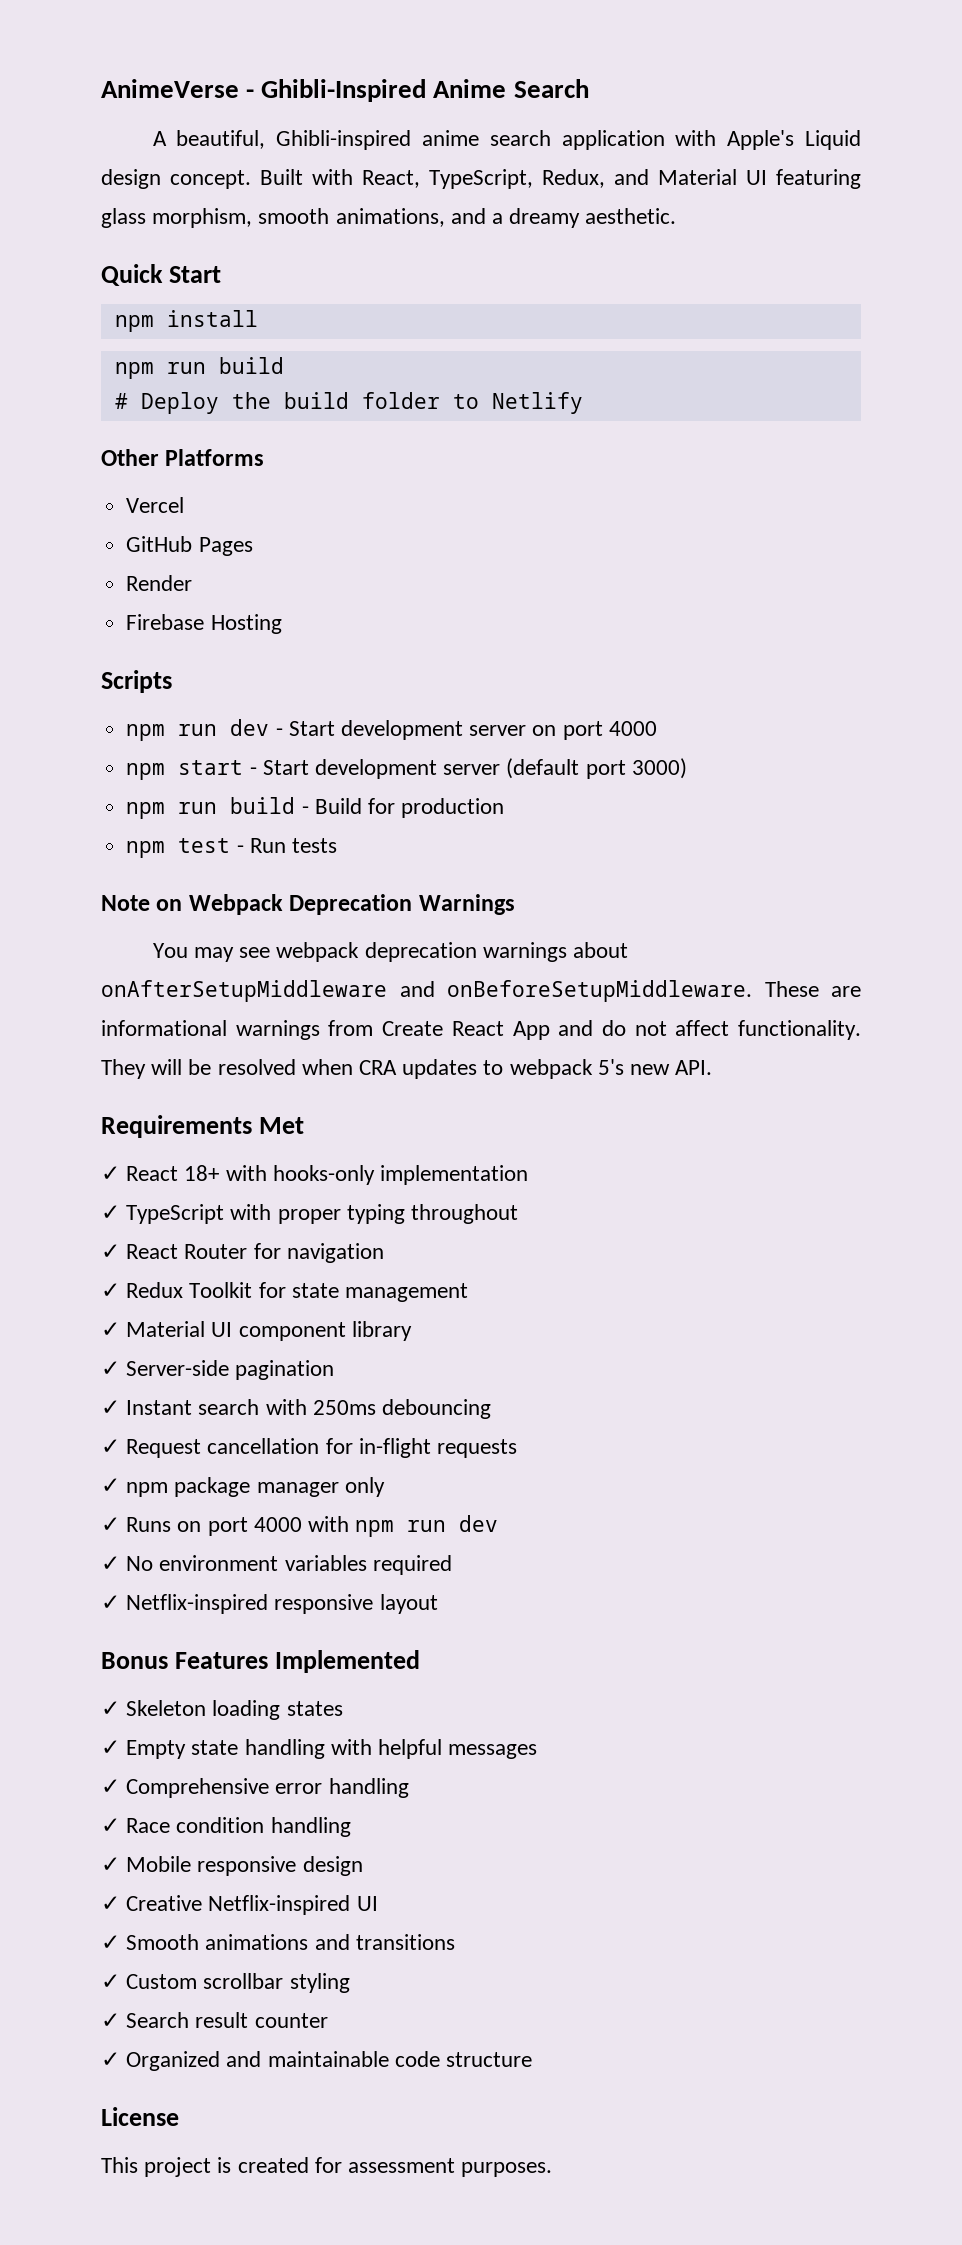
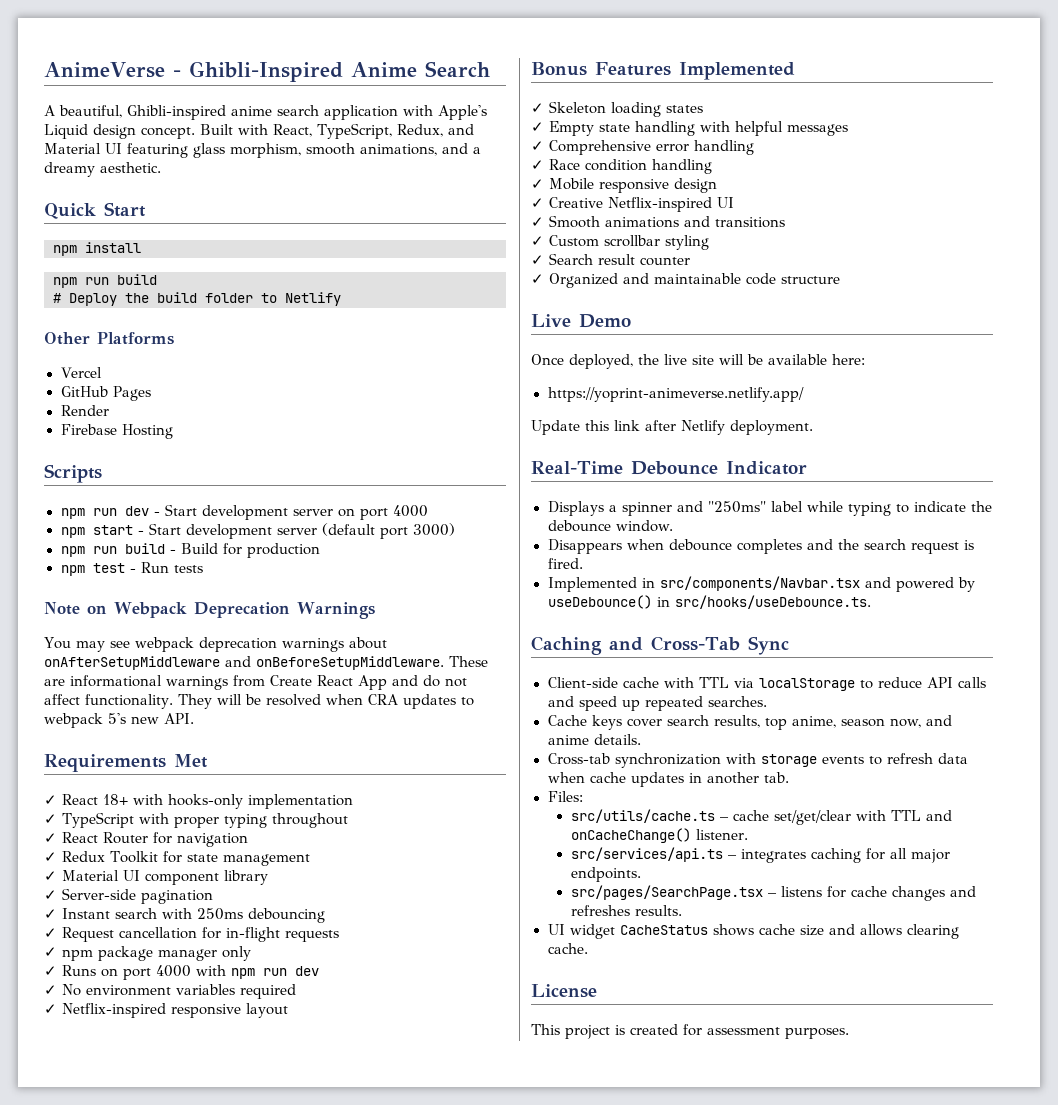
+ Live Demo
+ Once deployed, the live site will be available here:
+ https://yoprint-animeverse.netlify.app/
+ Update this link after Netlify deployment.
+ Real-Time Debounce Indicator
+ Displays a spinner and "250ms" label while typing to indicate the debounce window.
+ Disappears when debounce completes and the search request is fired.
+ Implemented in src/components/Navbar.tsx and powered by useDebounce() in src/hooks/useDebounce.ts.
+ Caching and Cross-Tab Sync
+ Client-side cache with TTL via localStorage to reduce API calls and speed up repeated searches.
+ Cache keys cover search results, top anime, season now, and anime details.
+ Cross-tab synchronization with storage events to refresh data when cache updates in another tab.
+ Files:
+ src/utils/cache.ts – cache set/get/clear with TTL and onCacheChange() listener.
+ src/services/api.ts – integrates caching for all major endpoints.
+ src/pages/SearchPage.tsx – listens for cache changes and refreshes results.
+ UI widget CacheStatus shows cache size and allows clearing cache.

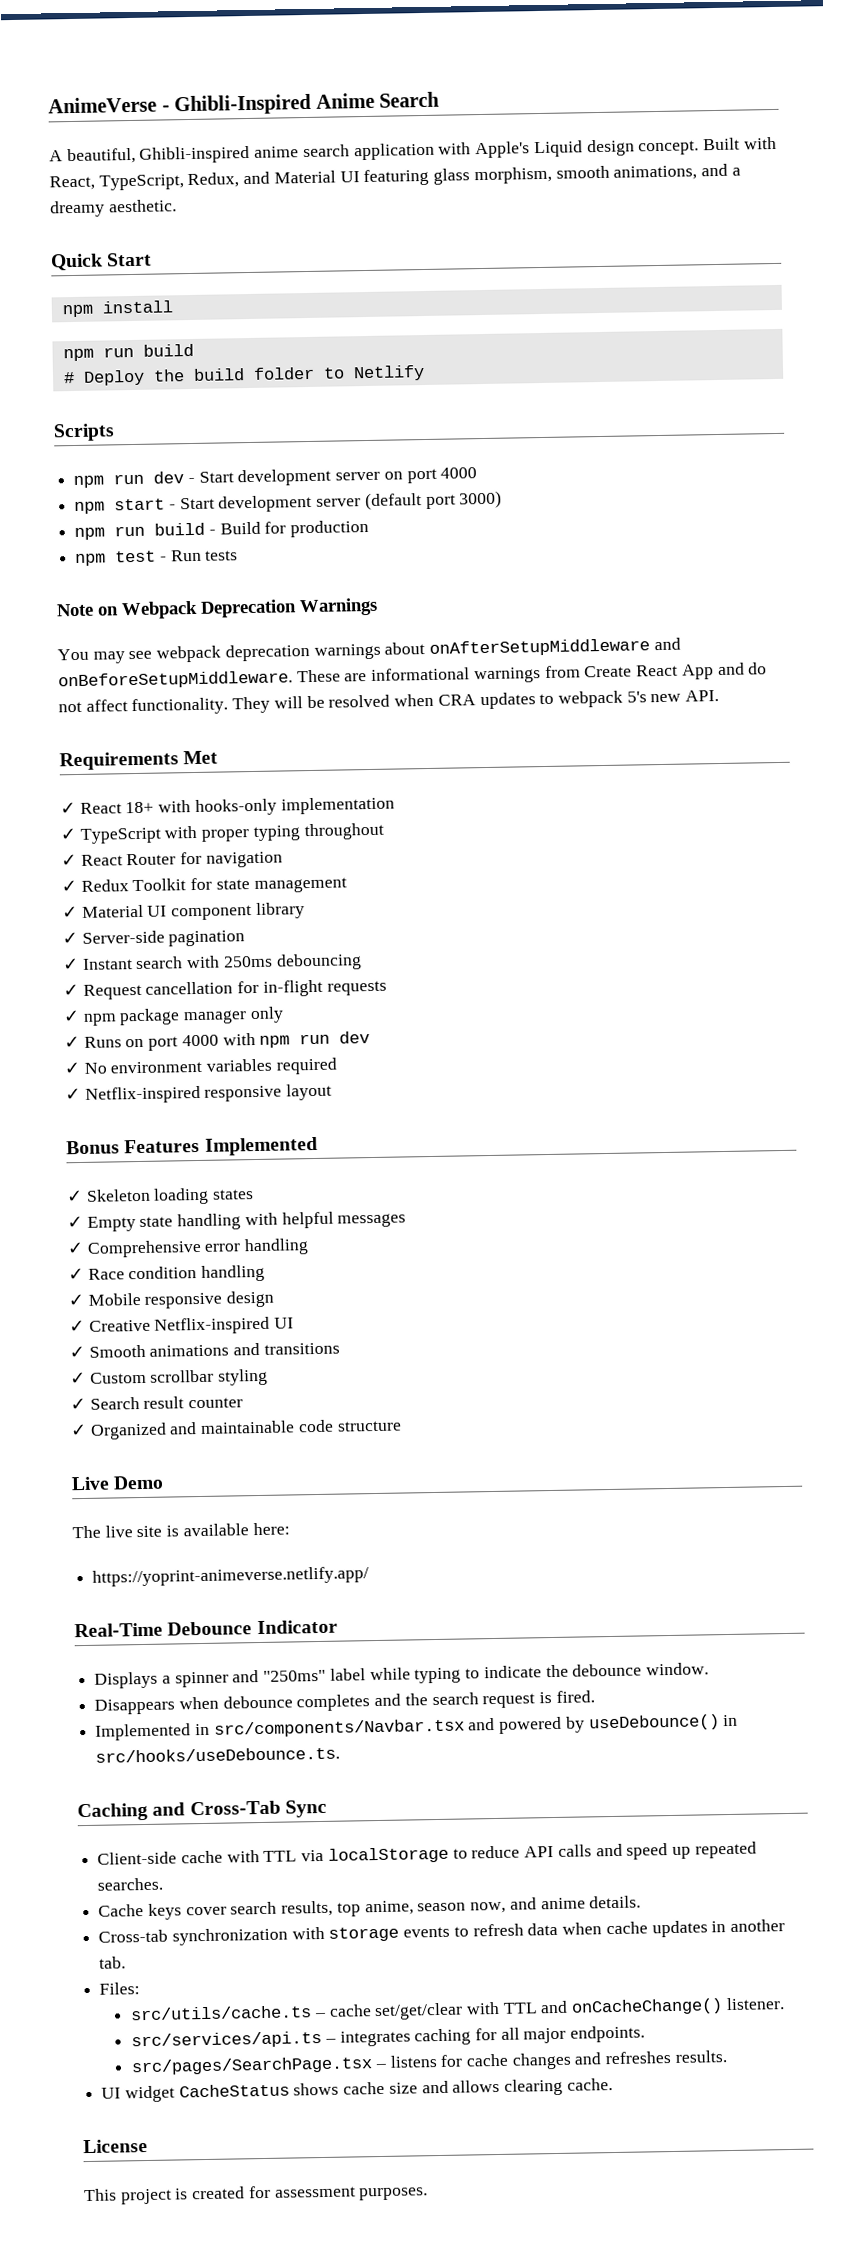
- Other Platforms
- Vercel
- GitHub Pages
- Render
- Firebase Hosting
- Once deployed, the live site will be available here:
+ The live site is available here:
  https://yoprint-animeverse.netlify.app/
- Update this link after Netlify deployment.

